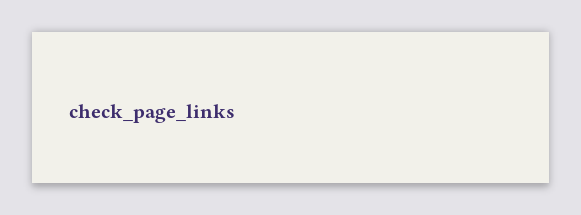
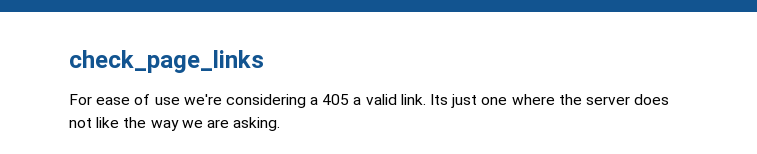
+ For ease of use we're considering a 405 a valid link. Its just one where the server does not like the way we are asking.

